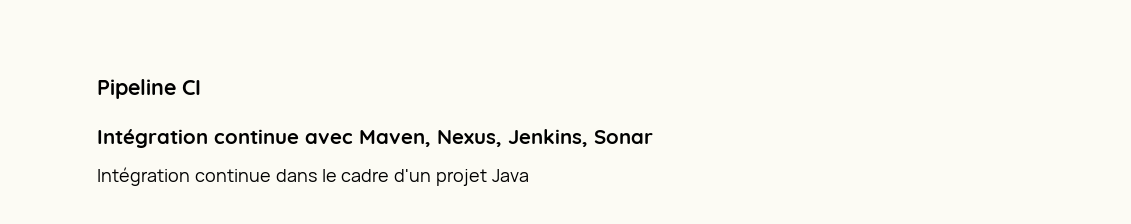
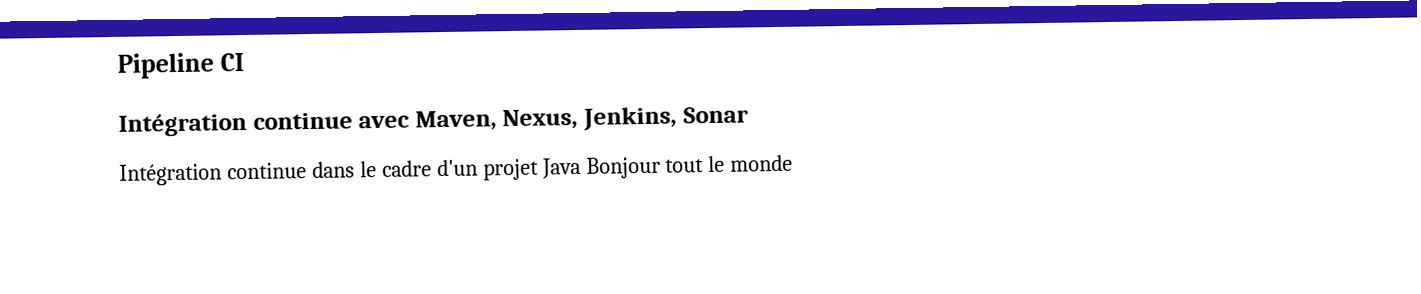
- Intégration continue dans le cadre d'un projet Java
+ Intégration continue dans le cadre d'un projet Java Bonjour tout le monde

